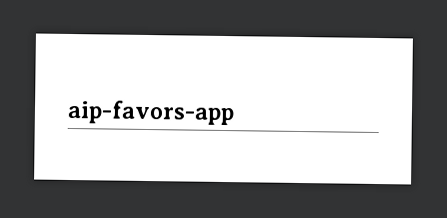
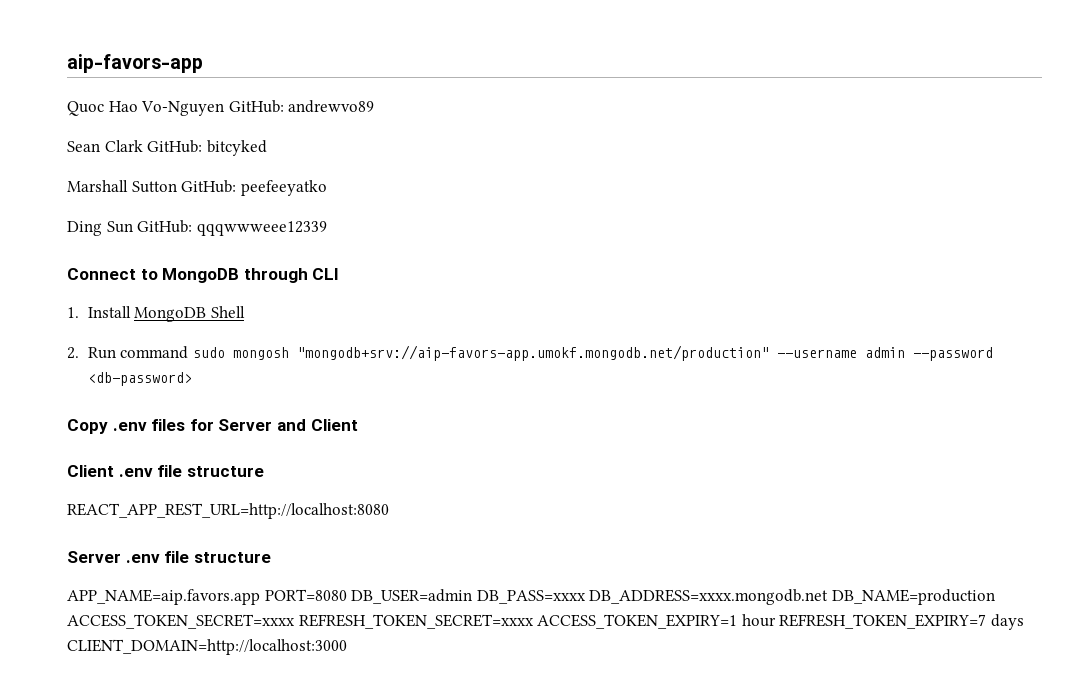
+ Quoc Hao Vo-Nguyen GitHub: andrewvo89
+ Sean Clark GitHub: bitcyked
+ Marshall Sutton GitHub: peefeeyatko
+ Ding Sun GitHub: qqqwwweee12339
+ Connect to MongoDB through CLI
+ 1. Install MongoDB Shell
+ 2. Run command sudo mongosh "mongodb+srv://aip-favors-app.umokf.mongodb.net/production" --username admin --password <db-password>
+ Copy .env files for Server and Client
+ Client .env file structure
+ REACT_APP_REST_URL=http://localhost:8080
+ Server .env file structure
+ APP_NAME=aip.favors.app PORT=8080 DB_USER=admin DB_PASS=xxxx DB_ADDRESS=xxxx.mongodb.net DB_NAME=production ACCESS_TOKEN_SECRET=xxxx REFRESH_TOKEN_SECRET=xxxx ACCESS_TOKEN_EXPIRY=1 hour REFRESH_TOKEN_EXPIRY=7 days CLIENT_DOMAIN=http://localhost:3000

